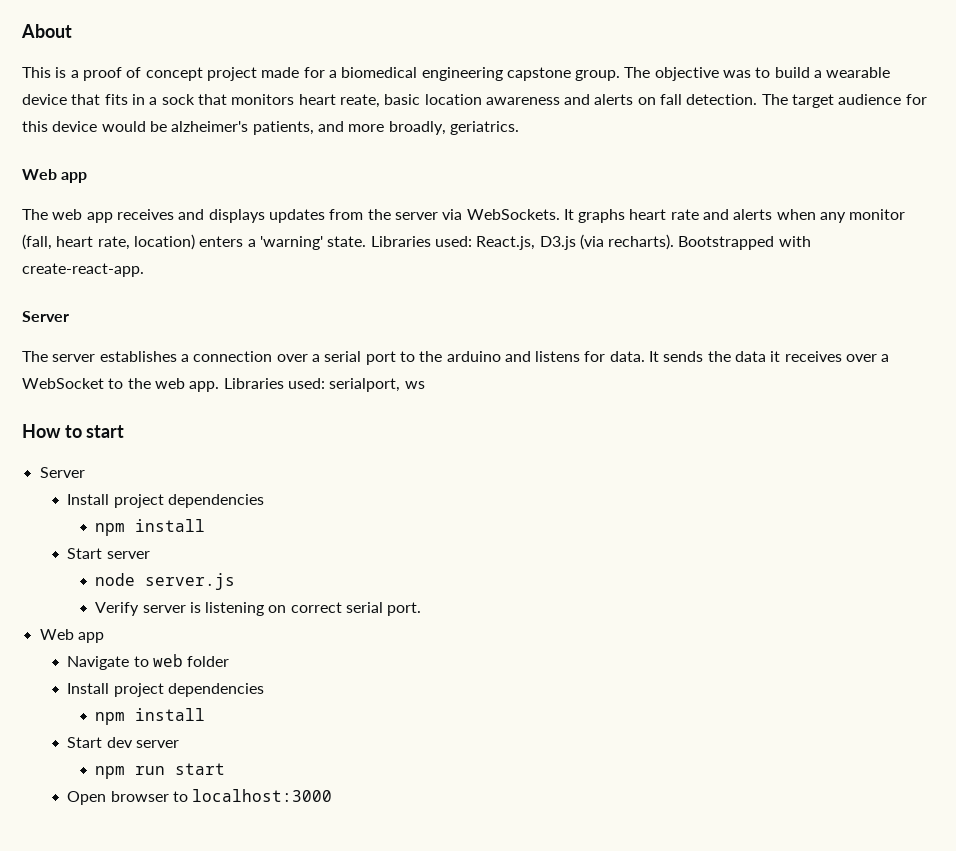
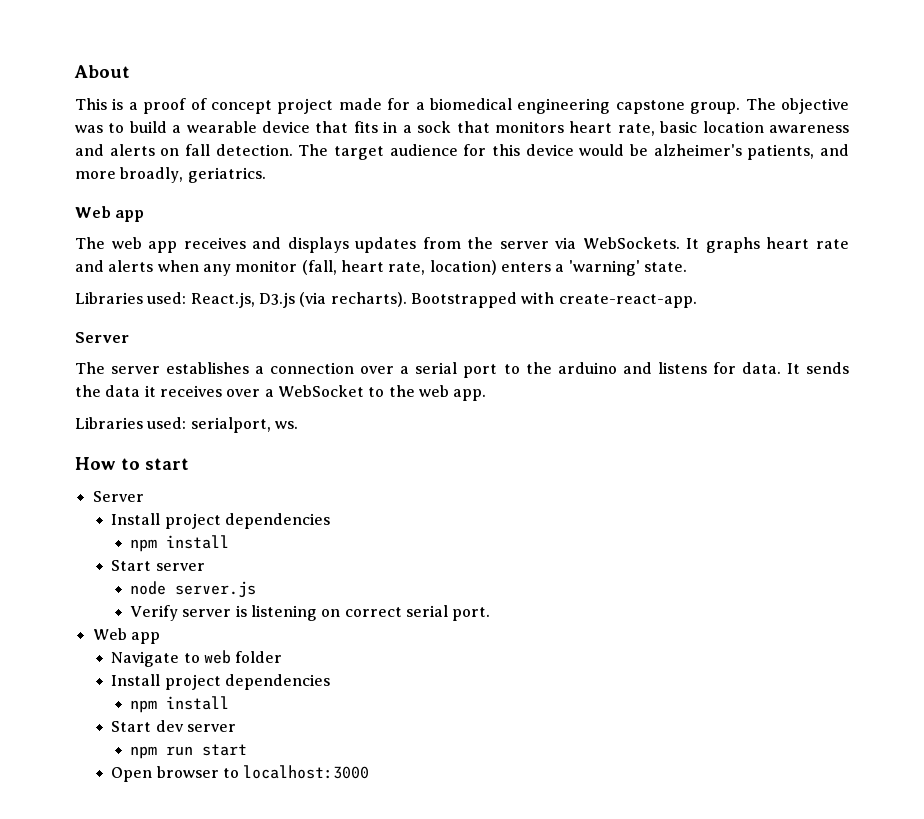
- The objective was to build a wearable device that fits in a sock that monitors heart reate, basic location awareness and alerts on fall detection.
+ The objective was to build a wearable device that fits in a sock that monitors heart rate, basic location awareness and alerts on fall detection.
- It graphs heart rate and alerts when any monitor (fall, heart rate, location) enters a 'warning' state. Libraries used: React.js, D3.js (via recharts).
+ It graphs heart rate and alerts when any monitor (fall, heart rate, location) enters a 'warning' state.
+ Libraries used: React.js, D3.js (via recharts).
- It sends the data it receives over a WebSocket to the web app. Libraries used: serialport, ws
+ It sends the data it receives over a WebSocket to the web app.
+ Libraries used: serialport, ws.

